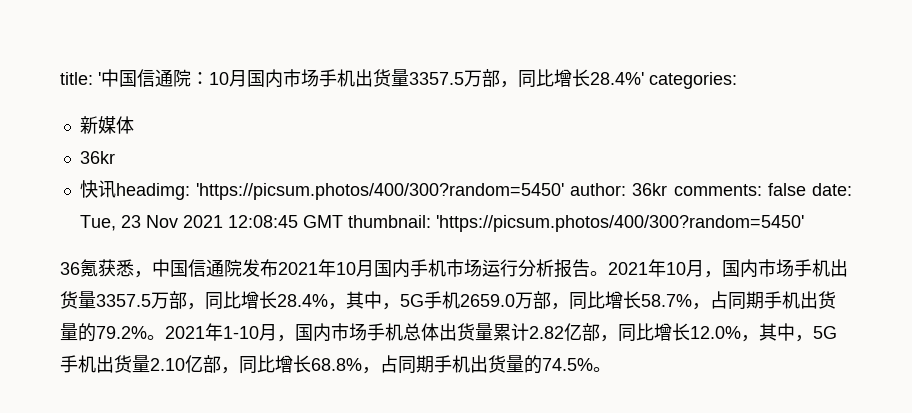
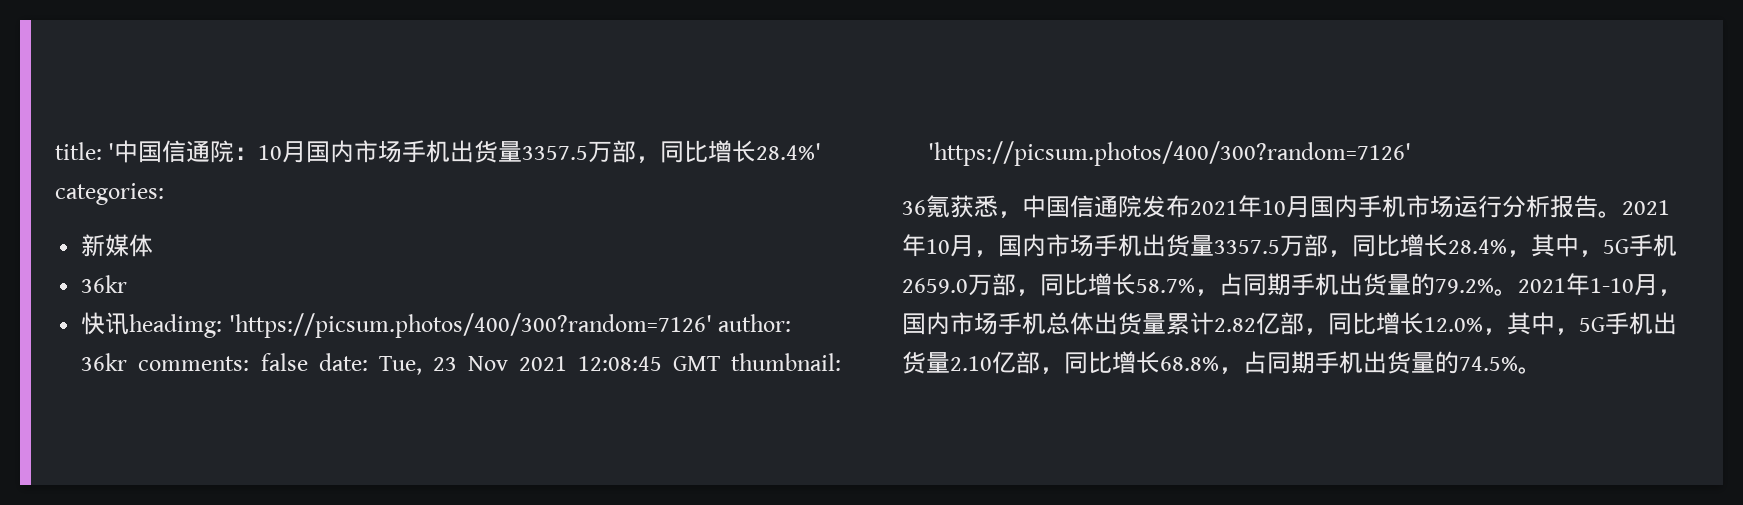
- 快讯headimg: 'https://picsum.photos/400/300?random=5450' author: 36kr comments: false date: Tue, 23 Nov 2021 12:08:45 GMT thumbnail: 'https://picsum.photos/400/300?random=5450'
+ 快讯headimg: 'https://picsum.photos/400/300?random=7126' author: 36kr comments: false date: Tue, 23 Nov 2021 12:08:45 GMT thumbnail: 'https://picsum.photos/400/300?random=7126'

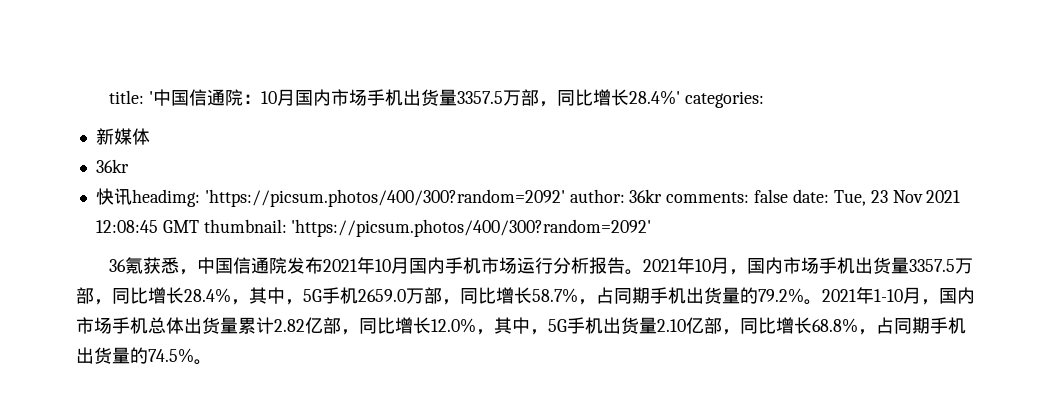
- 快讯headimg: 'https://picsum.photos/400/300?random=7126' author: 36kr comments: false date: Tue, 23 Nov 2021 12:08:45 GMT thumbnail: 'https://picsum.photos/400/300?random=7126'
+ 快讯headimg: 'https://picsum.photos/400/300?random=2092' author: 36kr comments: false date: Tue, 23 Nov 2021 12:08:45 GMT thumbnail: 'https://picsum.photos/400/300?random=2092'

